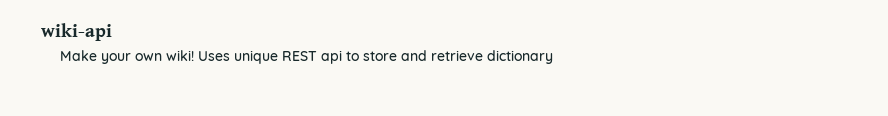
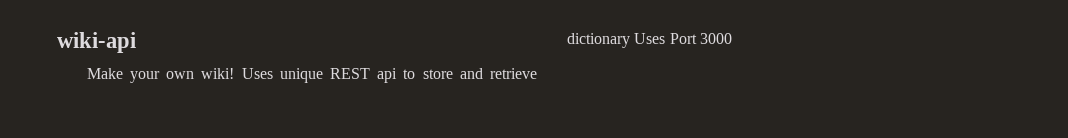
- Uses unique REST api to store and retrieve dictionary
+ Uses unique REST api to store and retrieve dictionary Uses Port 3000

